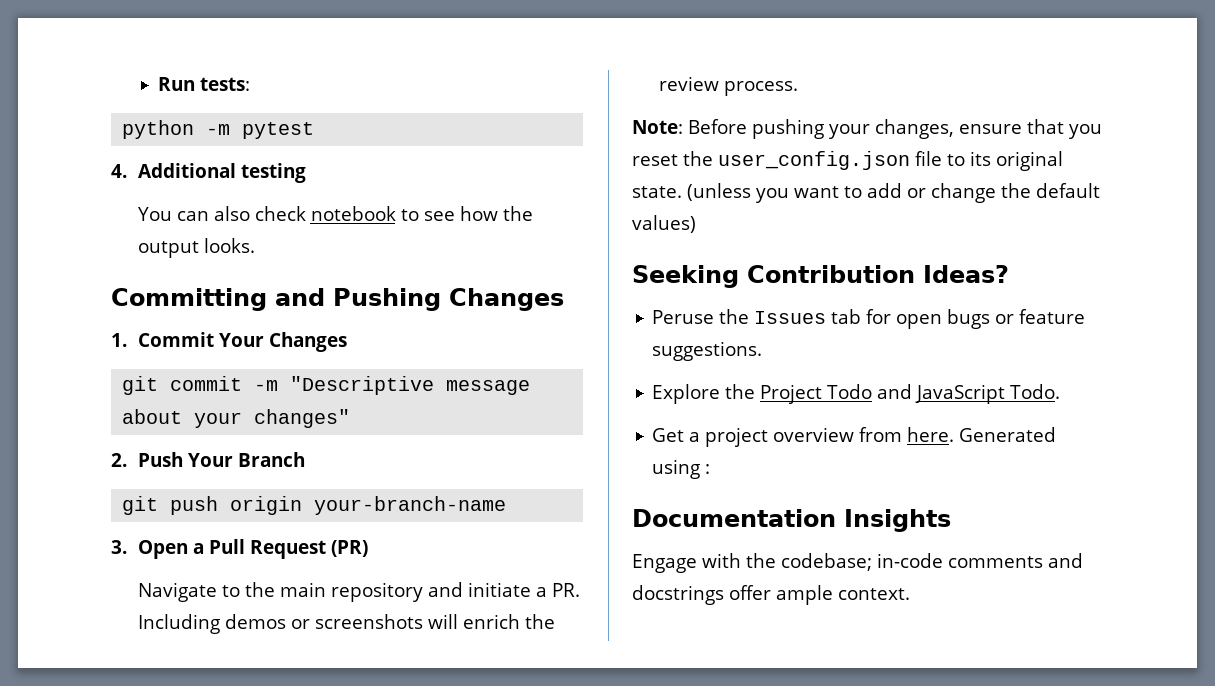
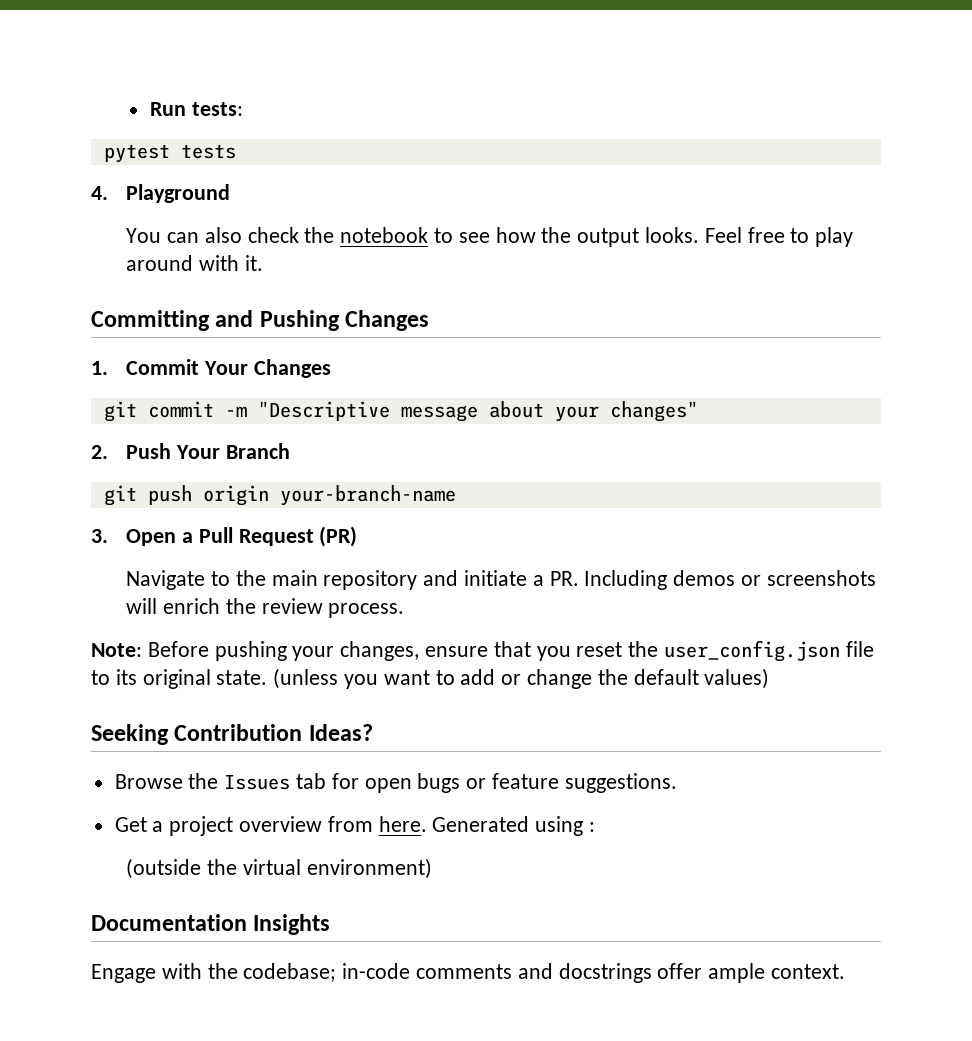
- python -m pytest
+ pytest tests
- 4. Additional testing
+ 4. Playground
- You can also check notebook to see how the output looks.
+ You can also check the notebook to see how the output looks. Feel free to play around with it.
- Peruse the Issues tab for open bugs or feature suggestions.
+ Browse the Issues tab for open bugs or feature suggestions.
- Explore the Project Todo and JavaScript Todo.
+ (outside the virtual environment)

